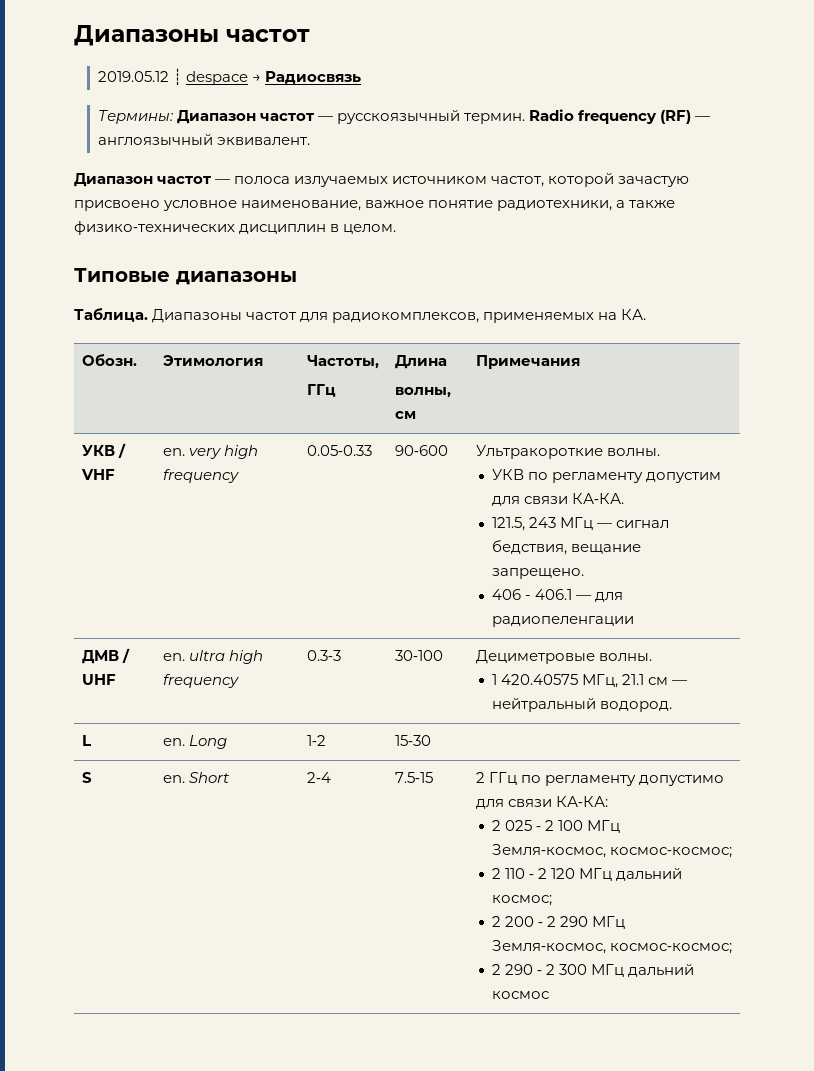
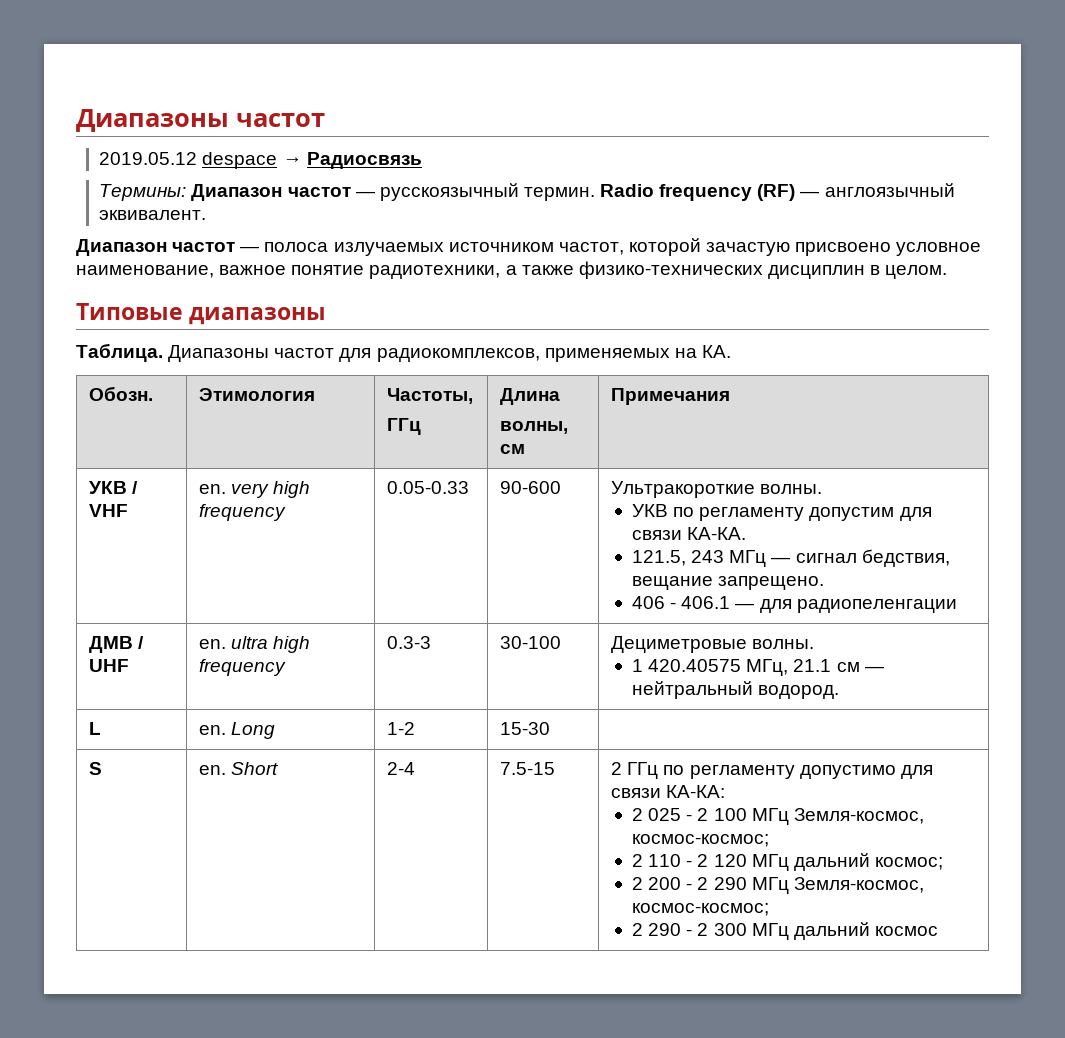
- 2019.05.12 ┊ despace → Радиосвязь
+ 2019.05.12 despace → Радиосвязь

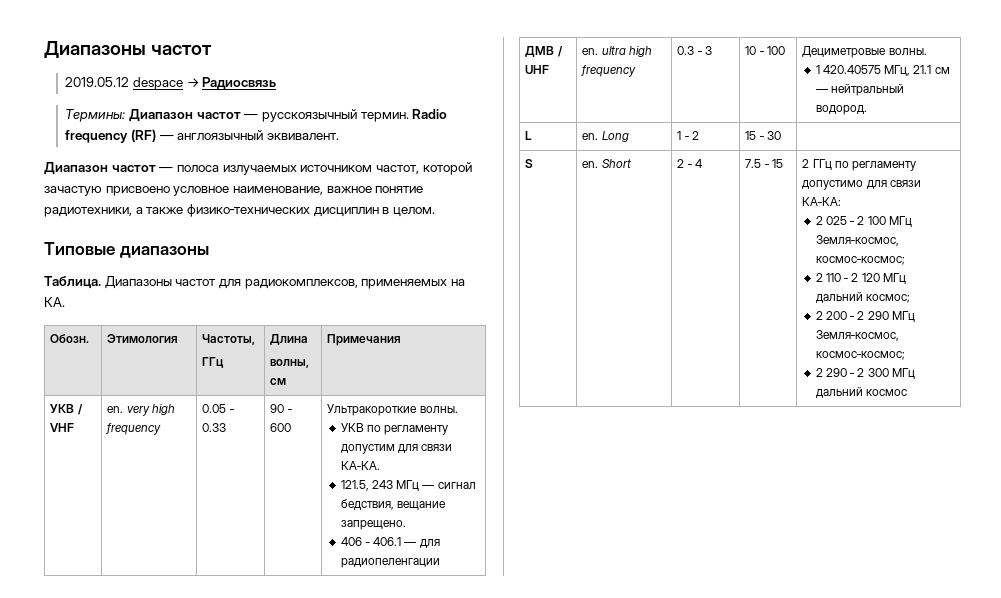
- УКВ / VHF | en. very high frequency | 0.05‑0.33 | 90‑600 | Ультракороткие волны.
+ УКВ / VHF | en. very high frequency | 0.05 ‑ 0.33 | 90 ‑ 600 | Ультракороткие волны.
- ДМВ / UHF | en. ultra high frequency | 0.3‑3 | 30‑100 | Дециметровые волны.
+ ДМВ / UHF | en. ultra high frequency | 0.3 ‑ 3 | 10 ‑ 100 | Дециметровые волны.
- L | en. Long | 1‑2 | 15‑30 |
- S | en. Short | 2‑4 | 7.5‑15
+ L | en. Long | 1 ‑ 2 | 15 ‑ 30 |
+ S | en. Short | 2 ‑ 4 | 7.5 ‑ 15

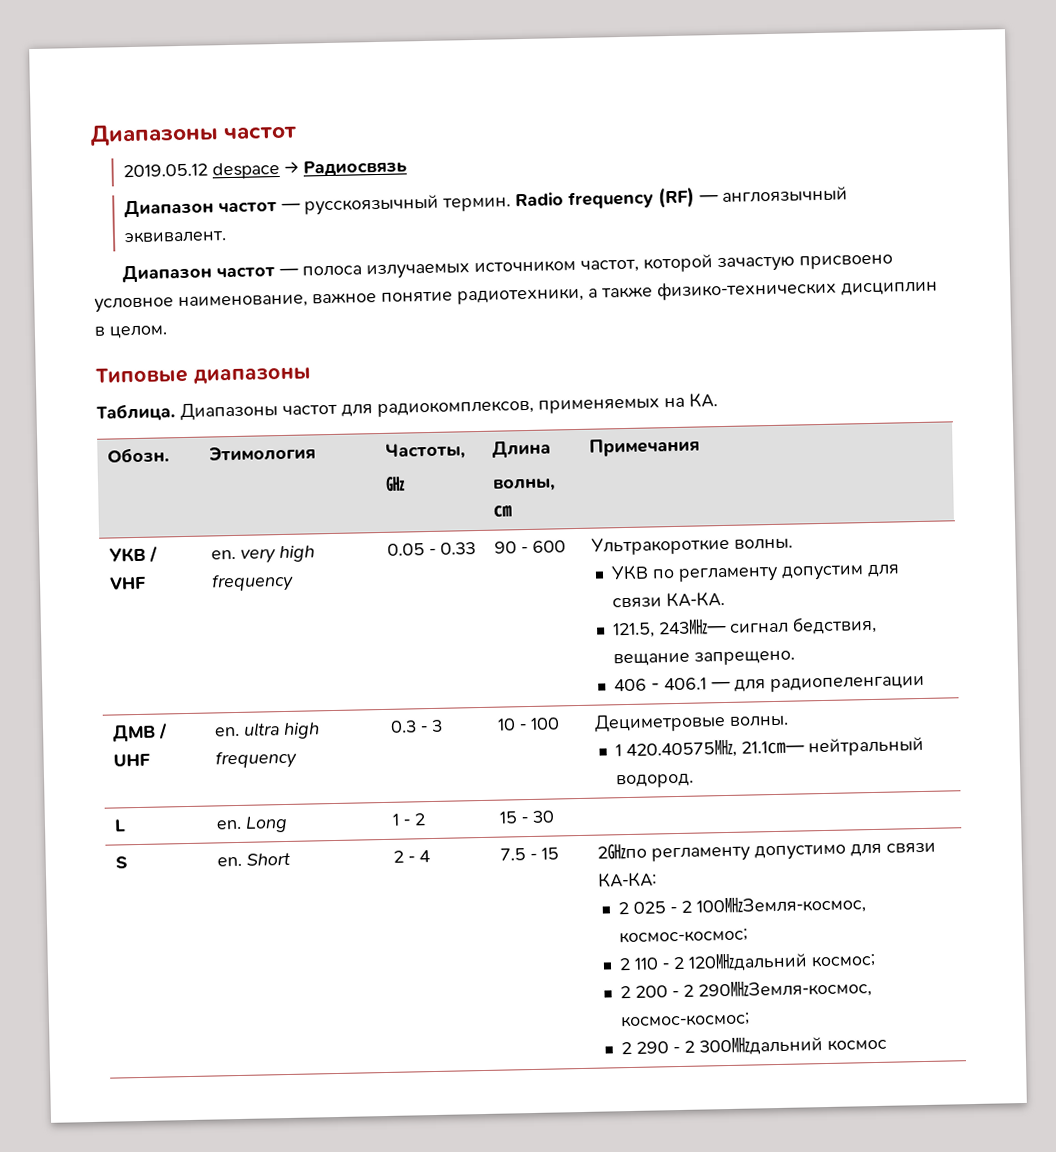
- Термины: Диапазон частот — русскоязычный термин.
+ Диапазон частот — русскоязычный термин.
  Обозн. | Этимология | Частоты,
- ГГц | Длина
- волны, см | Примечания
+ ㎓ | Длина
+ волны,㎝ | Примечания
  УКВ / VHF | en. very high frequency | 0.05 ‑ 0.33 | 90 ‑ 600 | Ультракороткие волны.
  УКВ по регламенту допустим для связи КА‑КА.
- 121.5, 243 МГц — сигнал бедствия, вещание запрещено.
+ 121.5, 243㎒— сигнал бедствия, вещание запрещено.
  ДМВ / UHF | en. ultra high frequency | 0.3 ‑ 3 | 10 ‑ 100 | Дециметровые волны.
- 1 420.40575 МГц, 21.1 см — нейтральный водород.
+ 1 420.40575㎒, 21.1㎝— нейтральный водород.
- 2 ГГц по регламенту допустимо для связи КА‑КА:
+ 2㎓по регламенту допустимо для связи КА‑КА:
- 2 025 ‑ 2 100 МГц Земля‑космос, космос‑космос;
+ 2 025 ‑ 2 100㎒Земля‑космос, космос‑космос;
- 2 110 ‑ 2 120 МГц дальний космос;
+ 2 110 ‑ 2 120㎒дальний космос;
- 2 200 ‑ 2 290 МГц Земля‑космос, космос‑космос;
+ 2 200 ‑ 2 290㎒Земля‑космос, космос‑космос;
- 2 290 ‑ 2 300 МГц дальний космос
+ 2 290 ‑ 2 300㎒дальний космос

